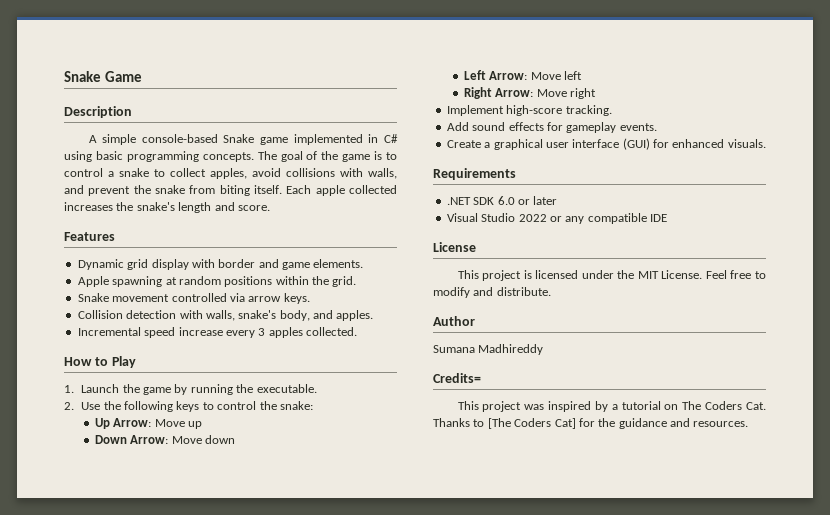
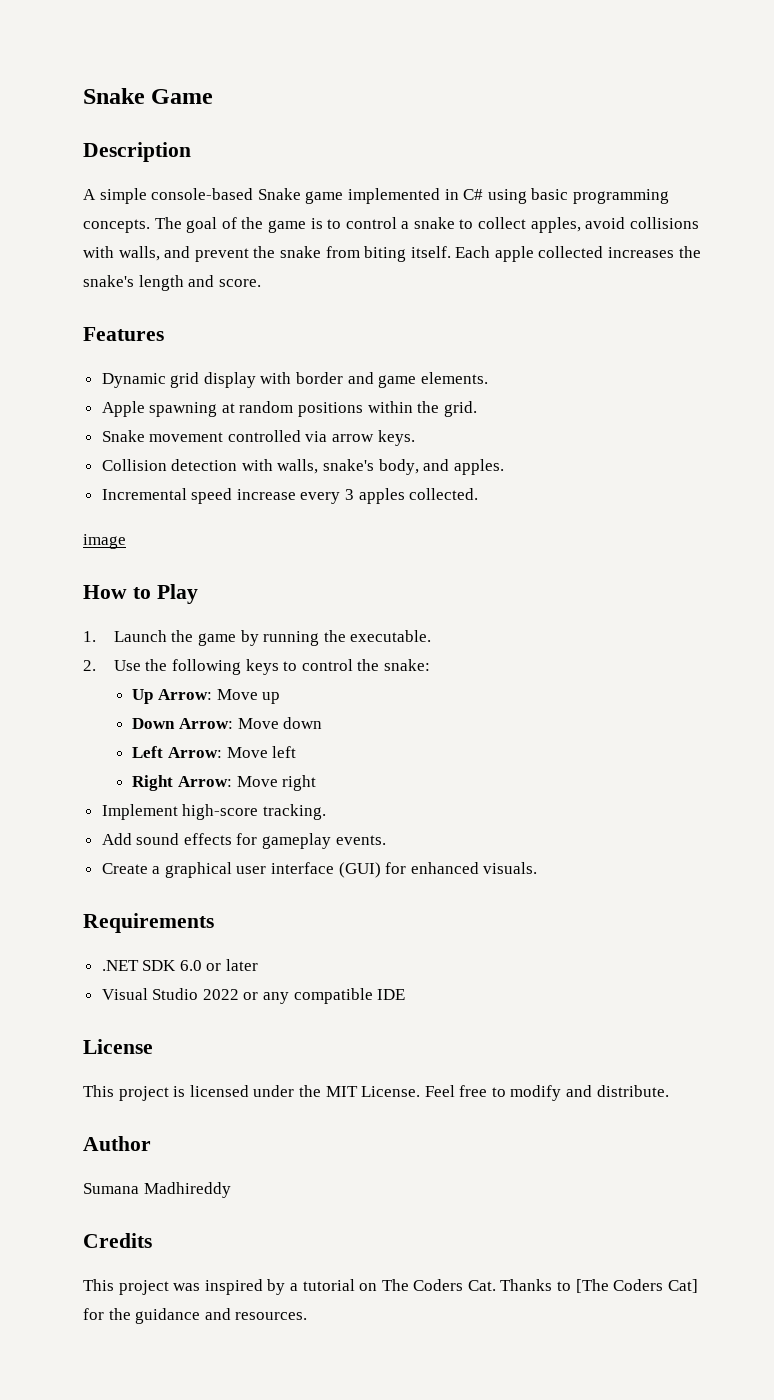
+ image
- Credits=
+ Credits

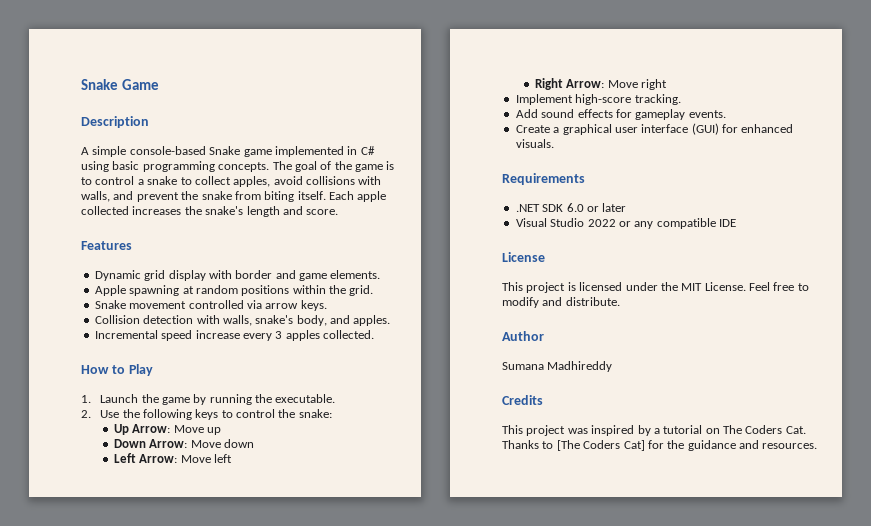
- image

